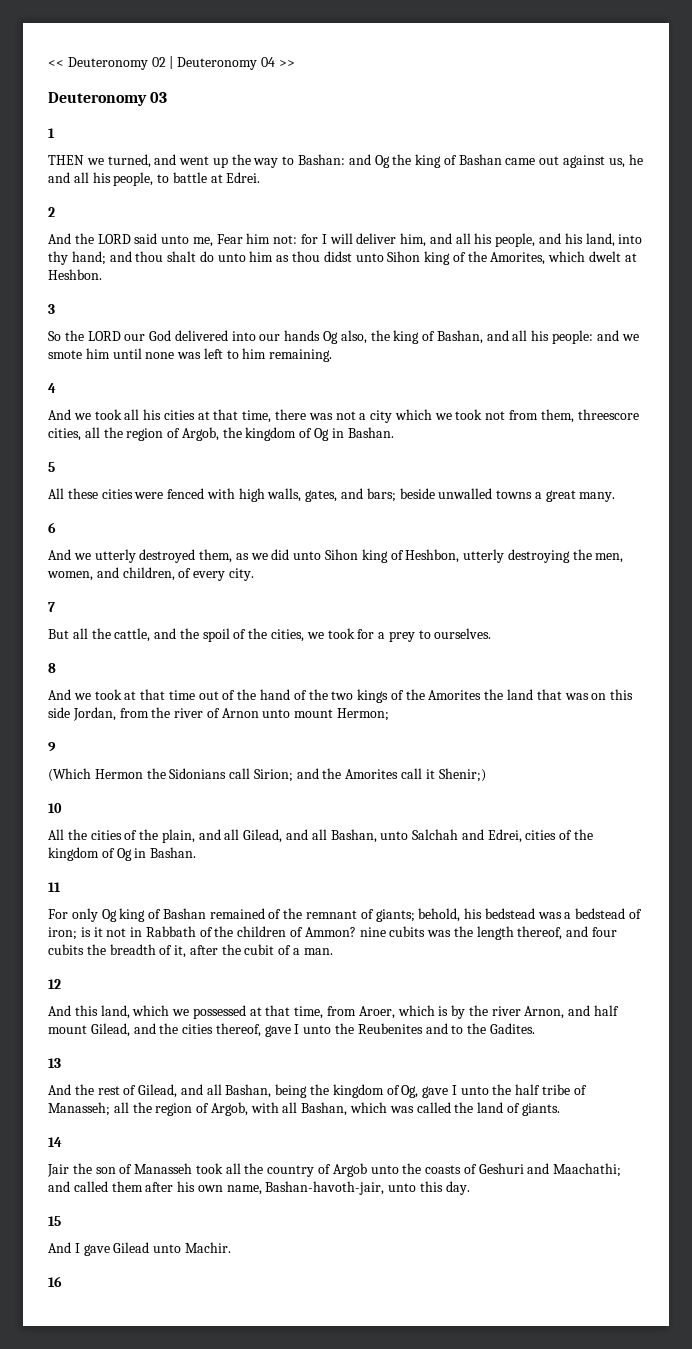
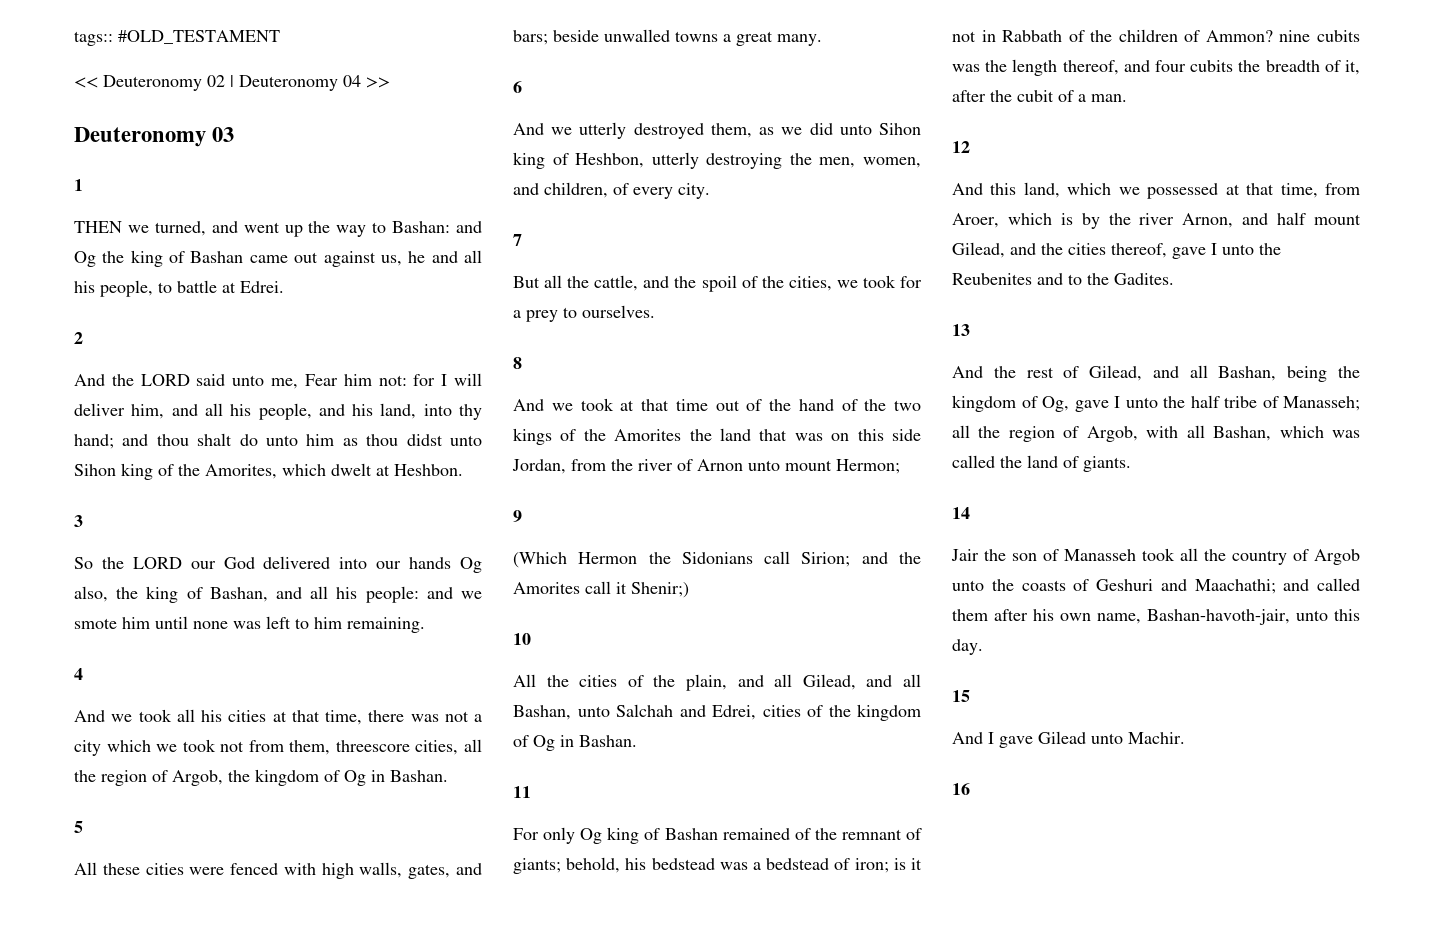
+ tags:: #OLD_TESTAMENT

